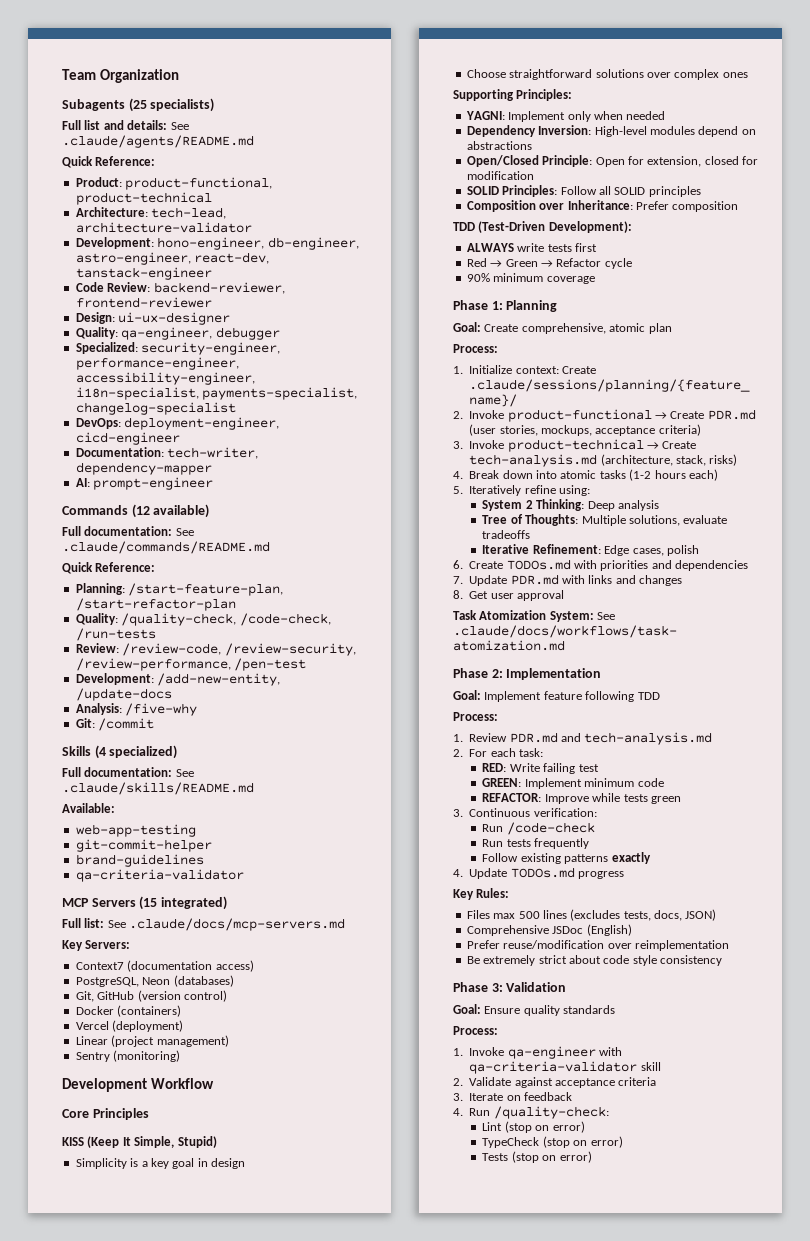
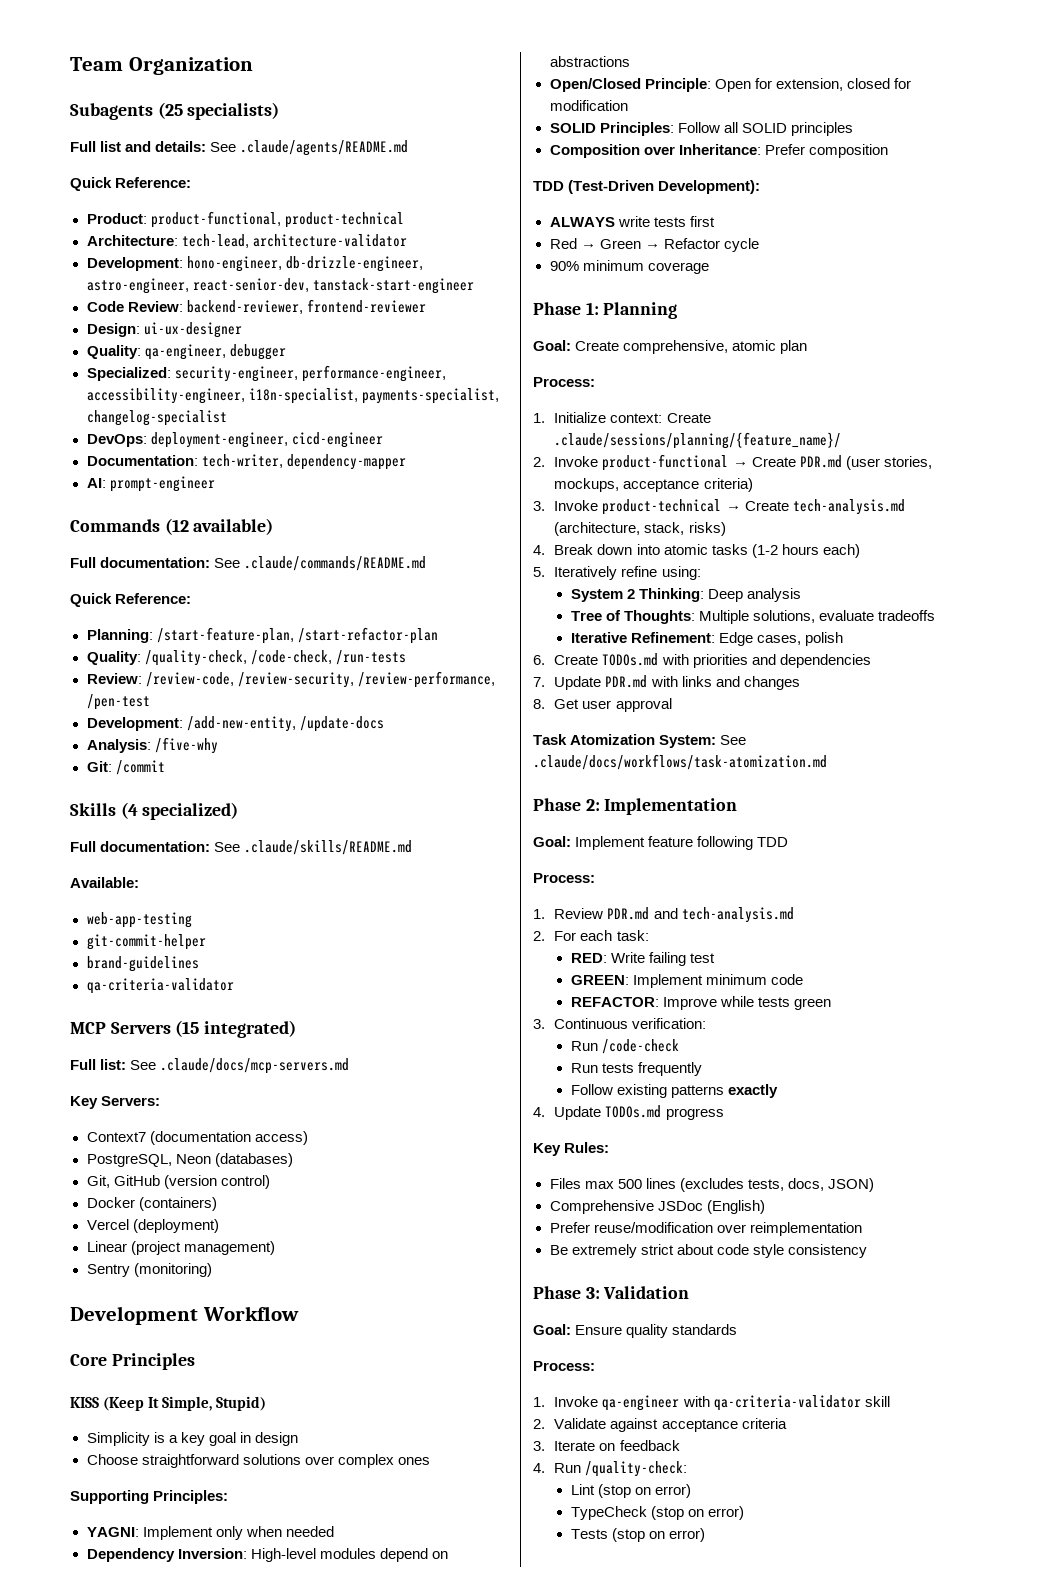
- Development: hono-engineer, db-engineer, astro-engineer, react-dev, tanstack-engineer
+ Development: hono-engineer, db-drizzle-engineer, astro-engineer, react-senior-dev, tanstack-start-engineer

